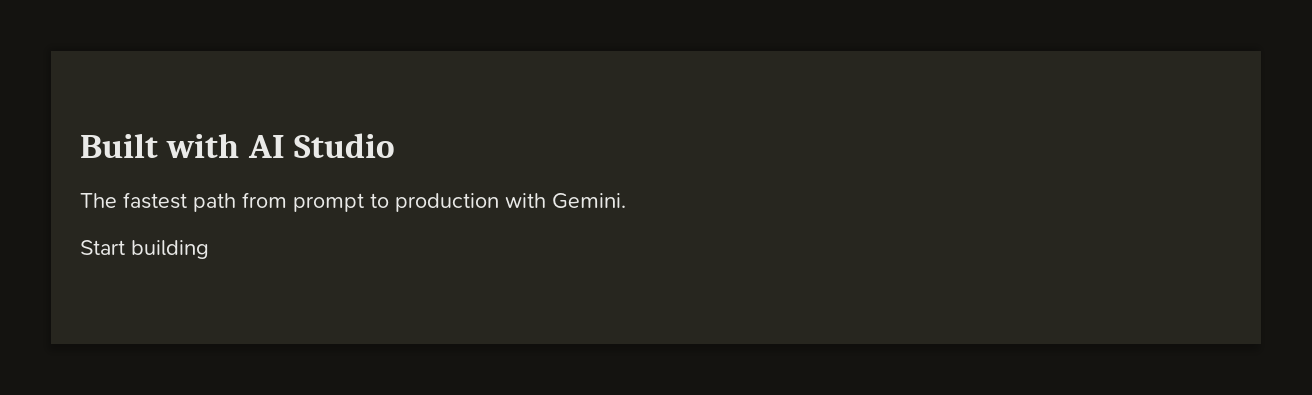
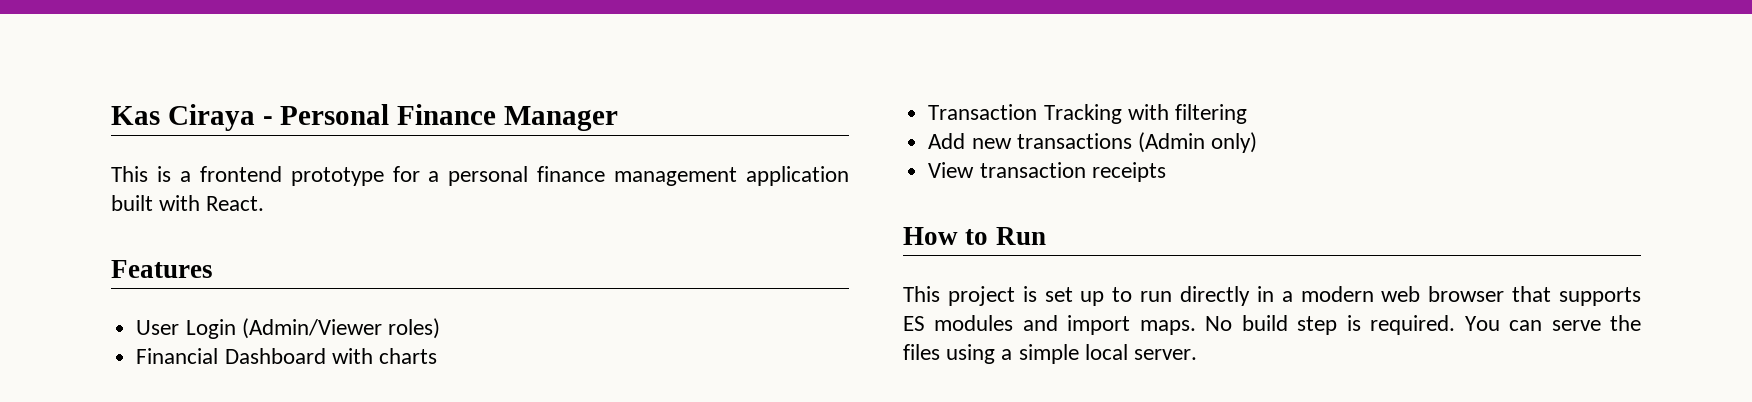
- Built with AI Studio
- The fastest path from prompt to production with Gemini.
- Start building
+ Kas Ciraya - Personal Finance Manager
+ This is a frontend prototype for a personal finance management application built with React.
+ Features
+ User Login (Admin/Viewer roles)
+ Financial Dashboard with charts
+ Transaction Tracking with filtering
+ Add new transactions (Admin only)
+ View transaction receipts
+ How to Run
+ This project is set up to run directly in a modern web browser that supports ES modules and import maps. No build step is required. You can serve the files using a simple local server.

